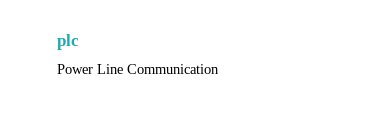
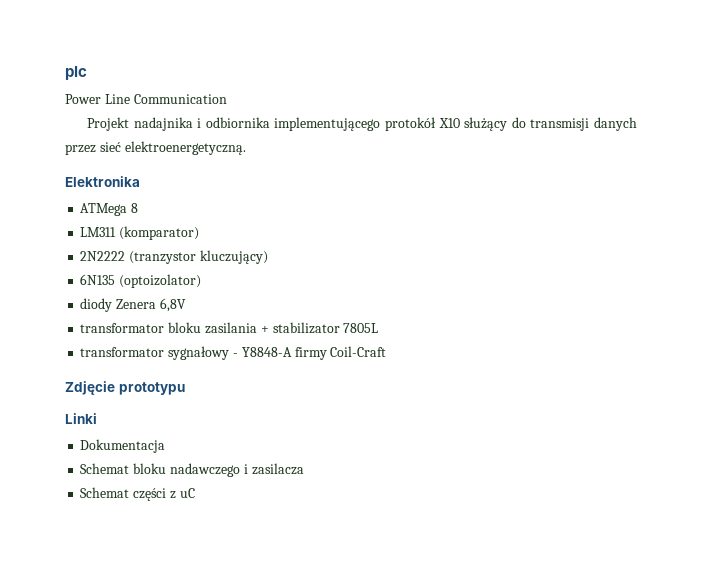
+ Projekt nadajnika i odbiornika implementującego protokół X10 służący do transmisji danych przez sieć elektroenergetyczną.
+ Elektronika
+ ATMega 8
+ LM311 (komparator)
+ 2N2222 (tranzystor kluczujący)
+ 6N135 (optoizolator)
+ diody Zenera 6,8V
+ transformator bloku zasilania + stabilizator 7805L
+ transformator sygnałowy - Y8848-A firmy Coil-Craft
+ Zdjęcie prototypu
+ Linki
+ Dokumentacja
+ Schemat bloku nadawczego i zasilacza
+ Schemat części z uC

